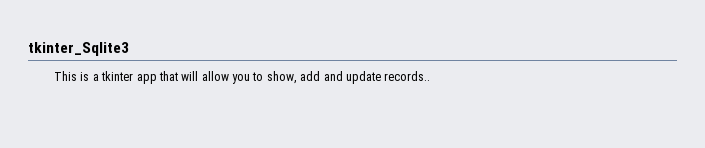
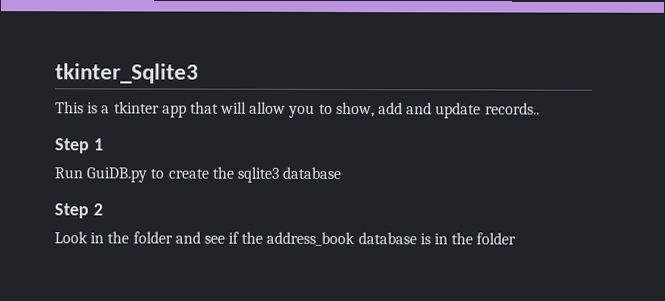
+ Step 1
+ Run GuiDB.py to create the sqlite3 database
+ Step 2
+ Look in the folder and see if the address_book database is in the folder

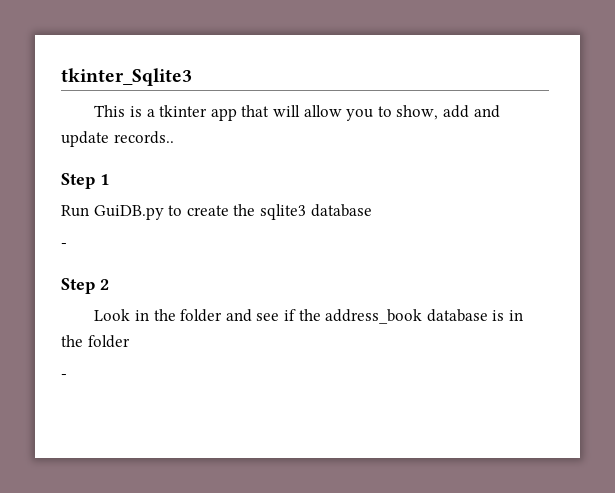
  Run GuiDB.py to create the sqlite3 database
+ -
  Look in the folder and see if the address_book database is in the folder
+ -

